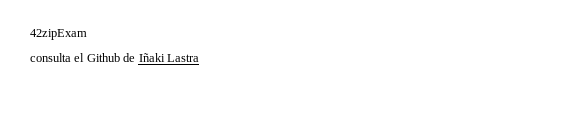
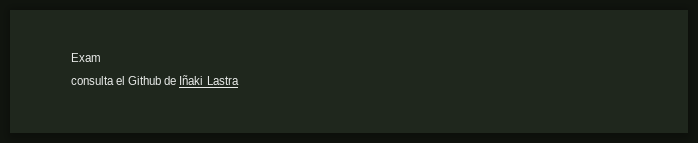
- 42zipExam
+ Exam

